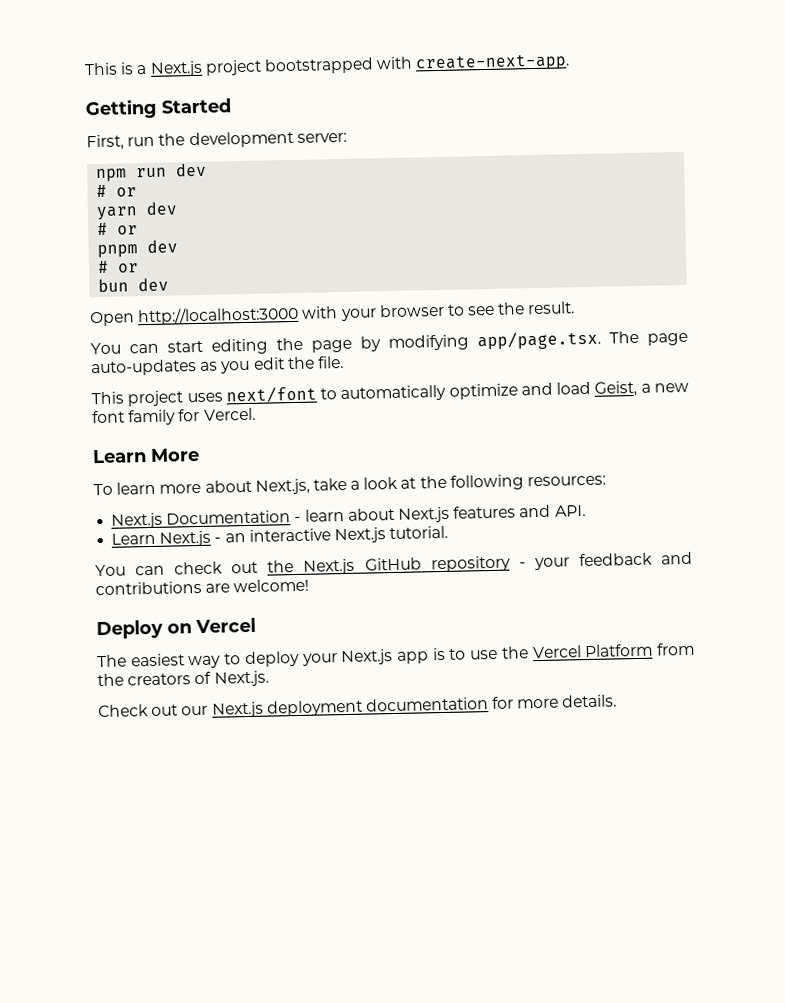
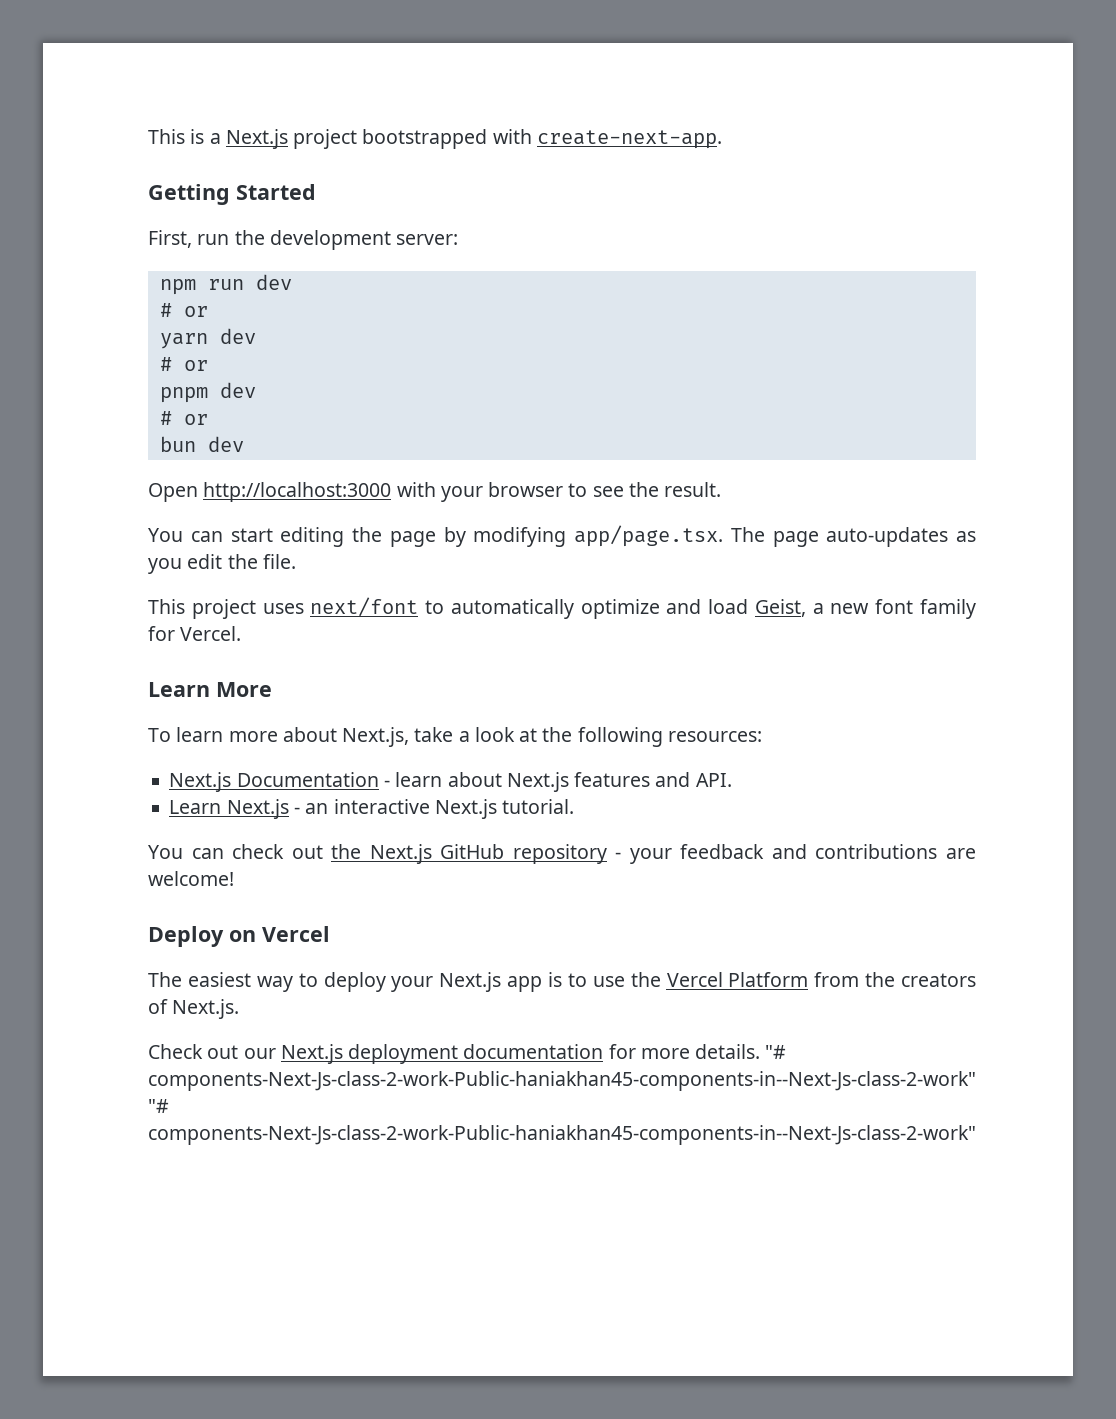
+ "# components-Next-Js-class-2-work-Public-haniakhan45-components-in--Next-Js-class-2-work" "# components-Next-Js-class-2-work-Public-haniakhan45-components-in--Next-Js-class-2-work"

